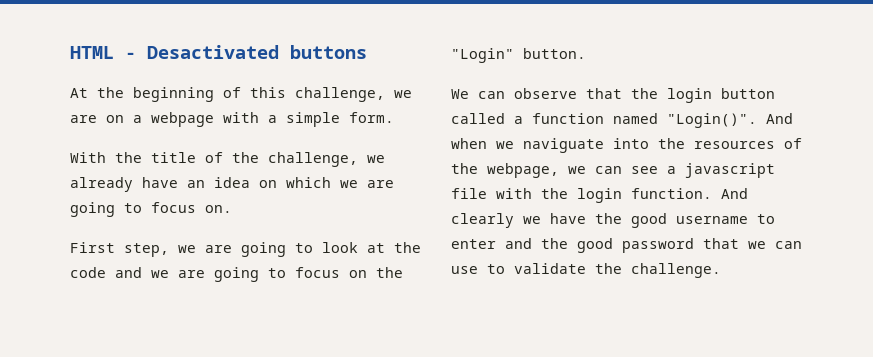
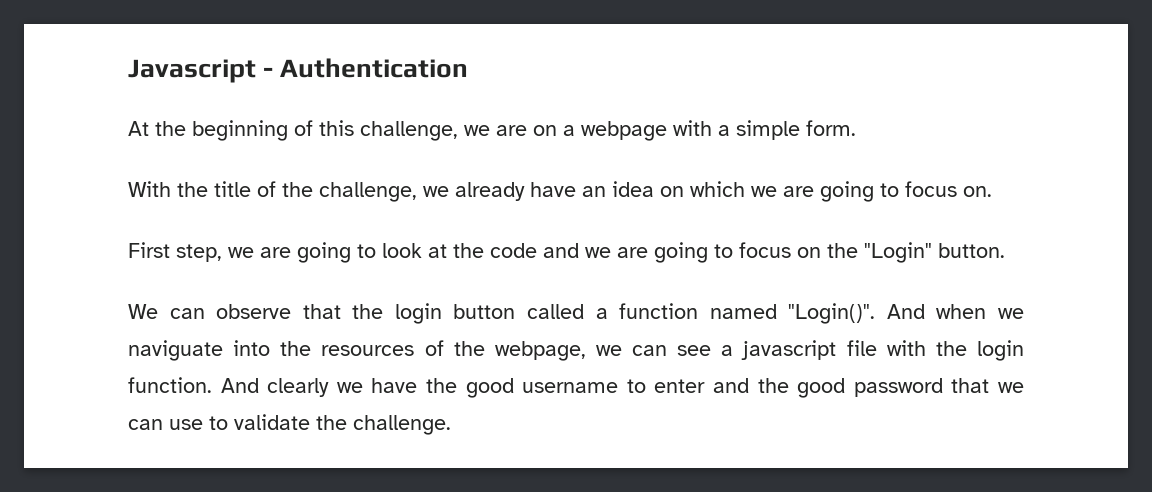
- HTML - Desactivated buttons
+ Javascript - Authentication

